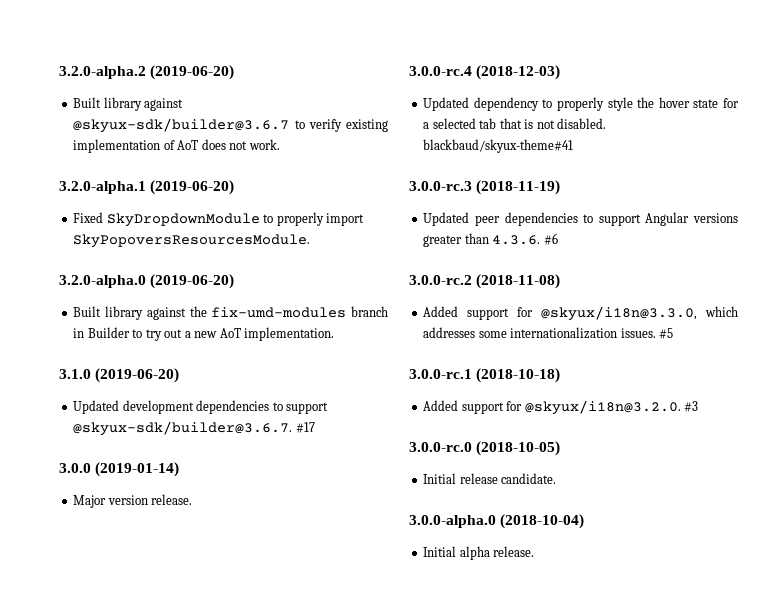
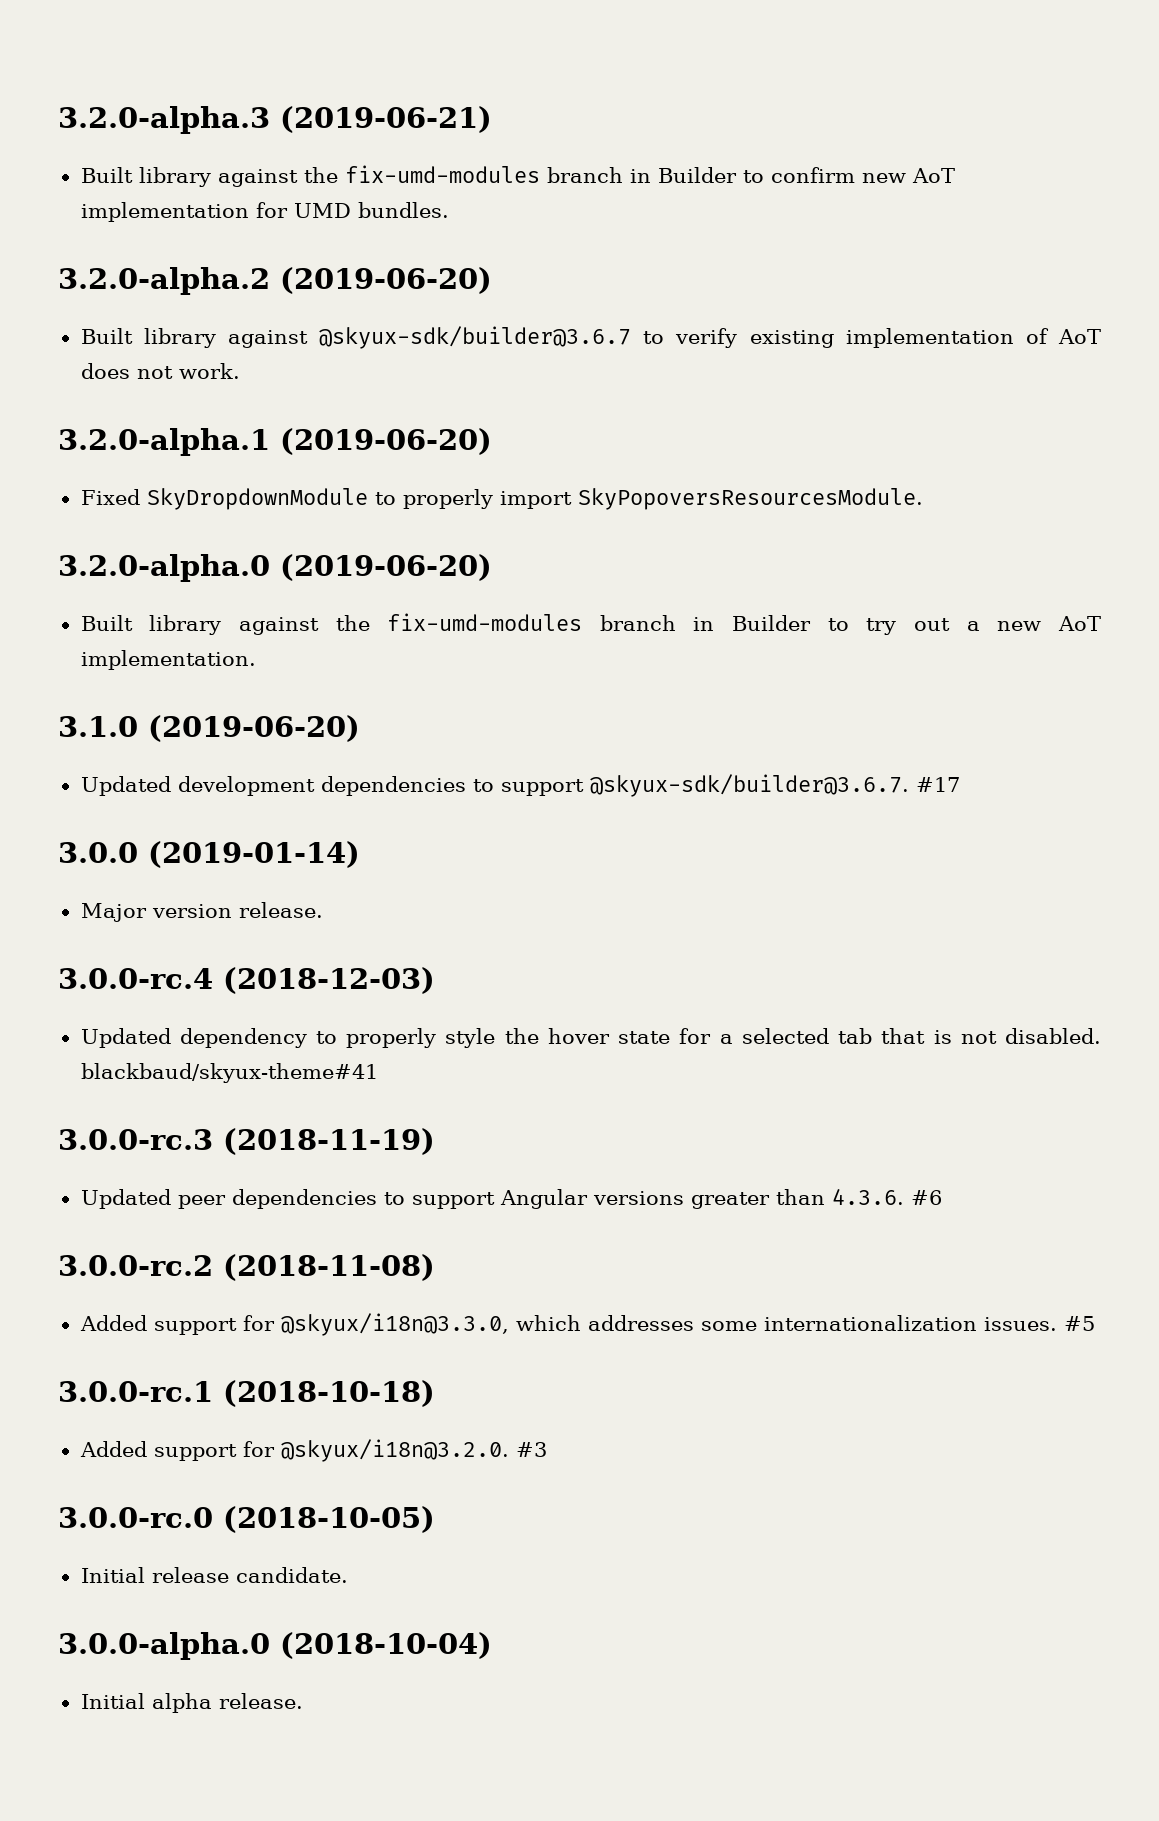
+ 3.2.0-alpha.3 (2019-06-21)
+ Built library against the fix-umd-modules branch in Builder to confirm new AoT implementation for UMD bundles.

